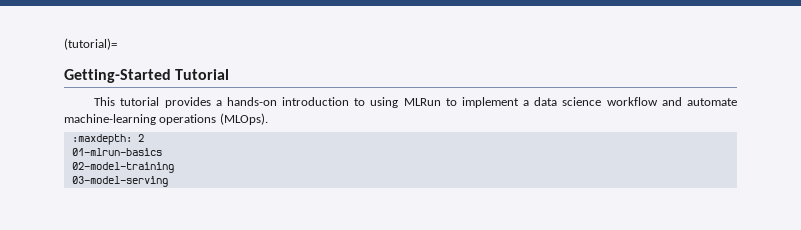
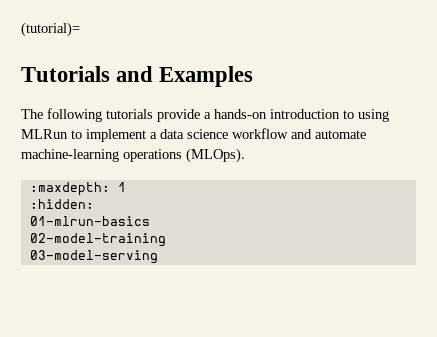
- Getting-Started Tutorial
- This tutorial provides a hands-on introduction to using MLRun to implement a data science workflow and automate machine-learning operations (MLOps).
+ Tutorials and Examples
+ The following tutorials provide a hands-on introduction to using MLRun to implement a data science workflow and automate machine-learning operations (MLOps).
- :maxdepth: 2
+ :maxdepth: 1
+ :hidden:

